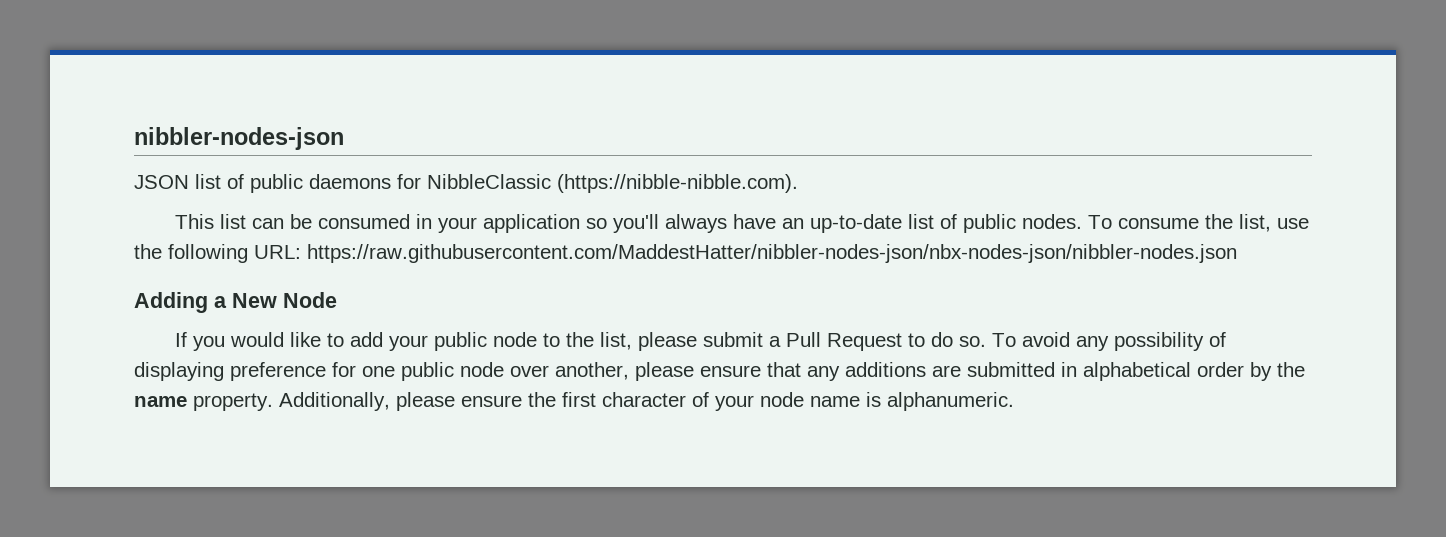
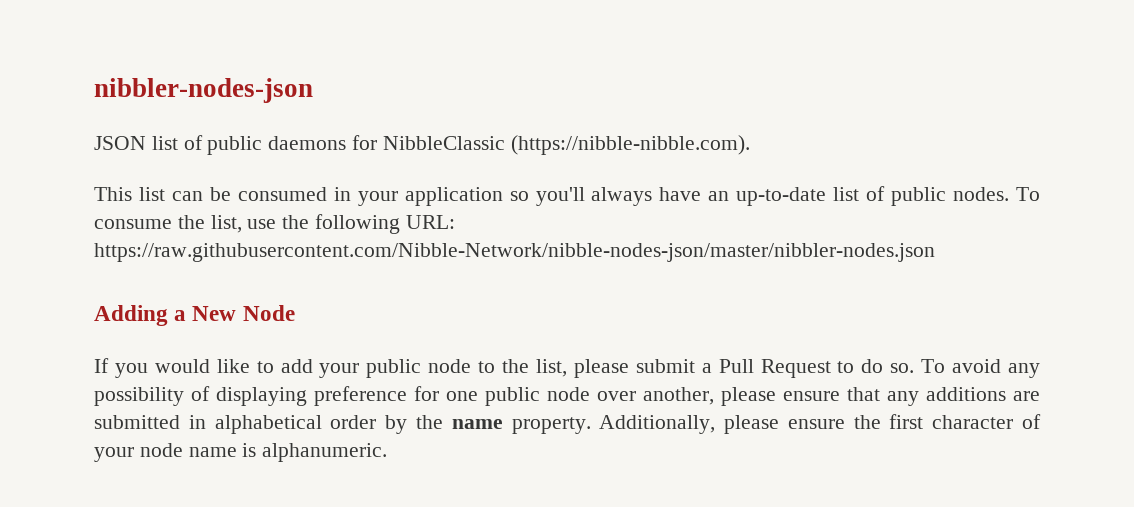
- To consume the list, use the following URL: https://raw.githubusercontent.com/MaddestHatter/nibbler-nodes-json/nbx-nodes-json/nibbler-nodes.json
+ To consume the list, use the following URL: https://raw.githubusercontent.com/Nibble-Network/nibble-nodes-json/master/nibbler-nodes.json

